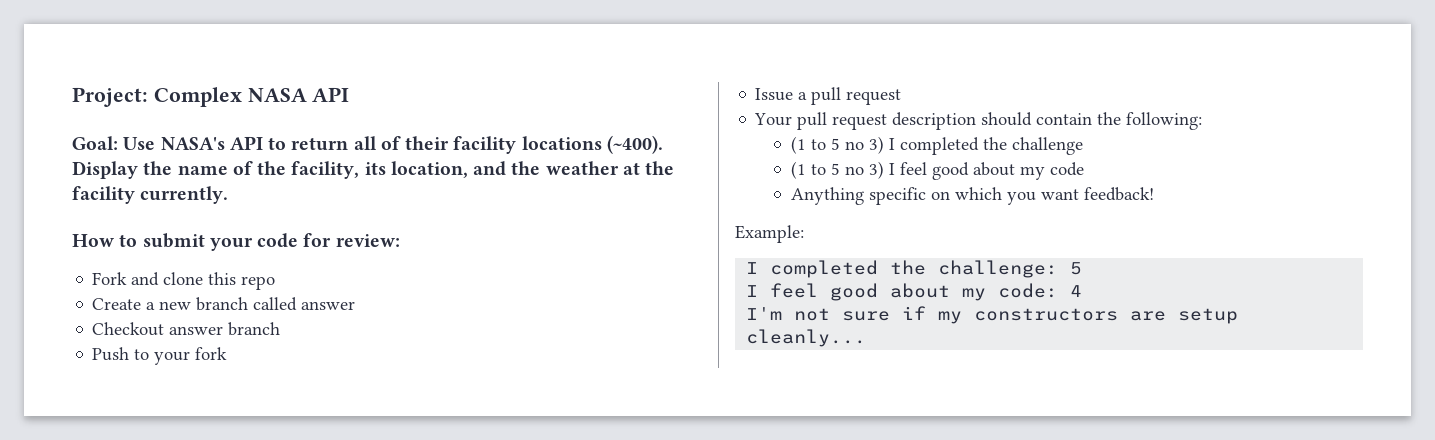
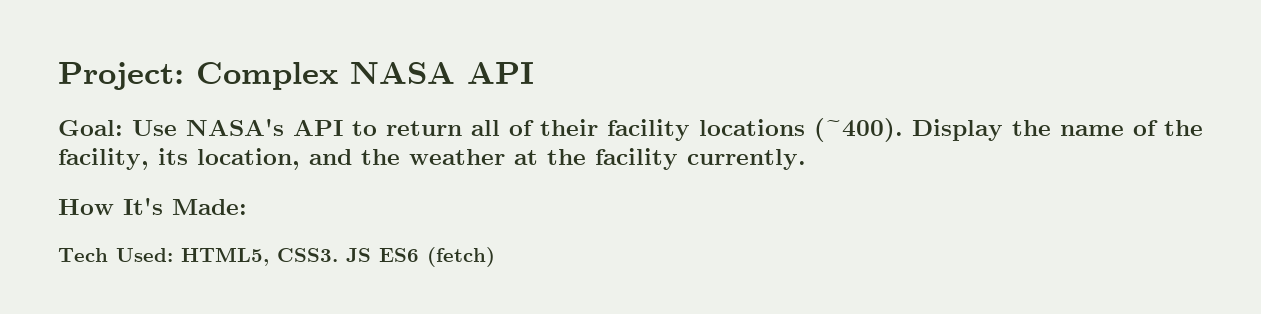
- How to submit your code for review:
- Fork and clone this repo
- Create a new branch called answer
- Checkout answer branch
- Push to your fork
- Issue a pull request
- Your pull request description should contain the following:
- (1 to 5 no 3) I completed the challenge
- (1 to 5 no 3) I feel good about my code
- Anything specific on which you want feedback!
- Example:
- I completed the challenge: 5
- I feel good about my code: 4
- I'm not sure if my constructors are setup cleanly...
+ How It's Made:
+ Tech Used: HTML5, CSS3. JS ES6 (fetch)

